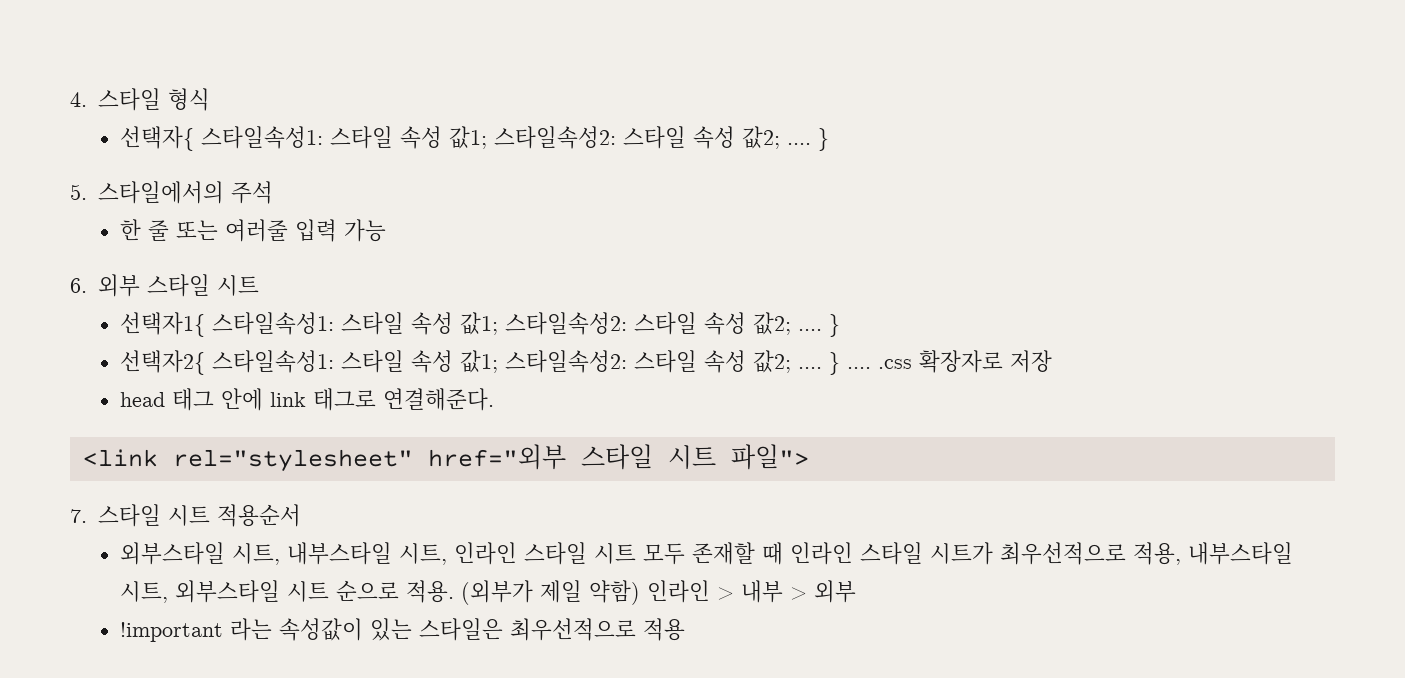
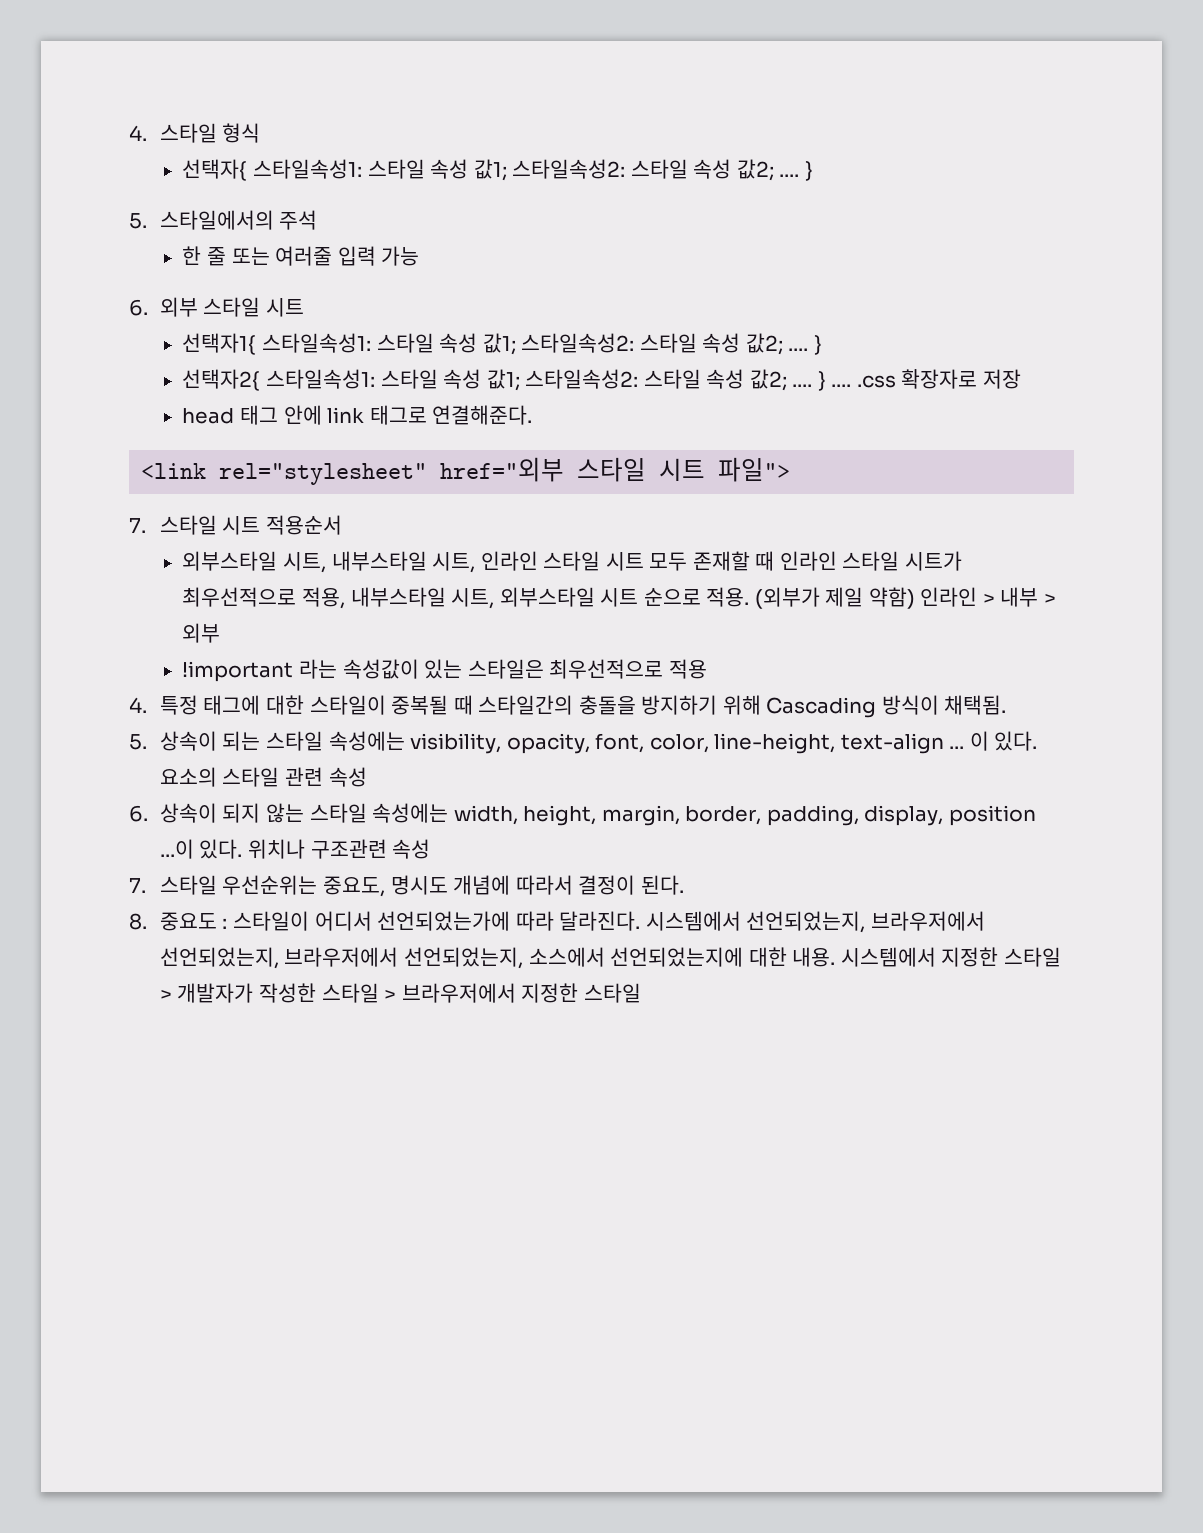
+ 4. 특정 태그에 대한 스타일이 중복될 때 스타일간의 충돌을 방지하기 위해 Cascading 방식이 채택됨.
+ 5. 상속이 되는 스타일 속성에는 visibility, opacity, font, color, line-height, text-align ... 이 있다. 요소의 스타일 관련 속성
+ 6. 상속이 되지 않는 스타일 속성에는 width, height, margin, border, padding, display, position ...이 있다. 위치나 구조관련 속성
+ 7. 스타일 우선순위는 중요도, 명시도 개념에 따라서 결정이 된다.
+ 8. 중요도 : 스타일이 어디서 선언되었는가에 따라 달라진다. 시스템에서 선언되었는지, 브라우저에서 선언되었는지, 브라우저에서 선언되었는지, 소스에서 선언되었는지에 대한 내용. 시스템에서 지정한 스타일 > 개발자가 작성한 스타일 > 브라우저에서 지정한 스타일

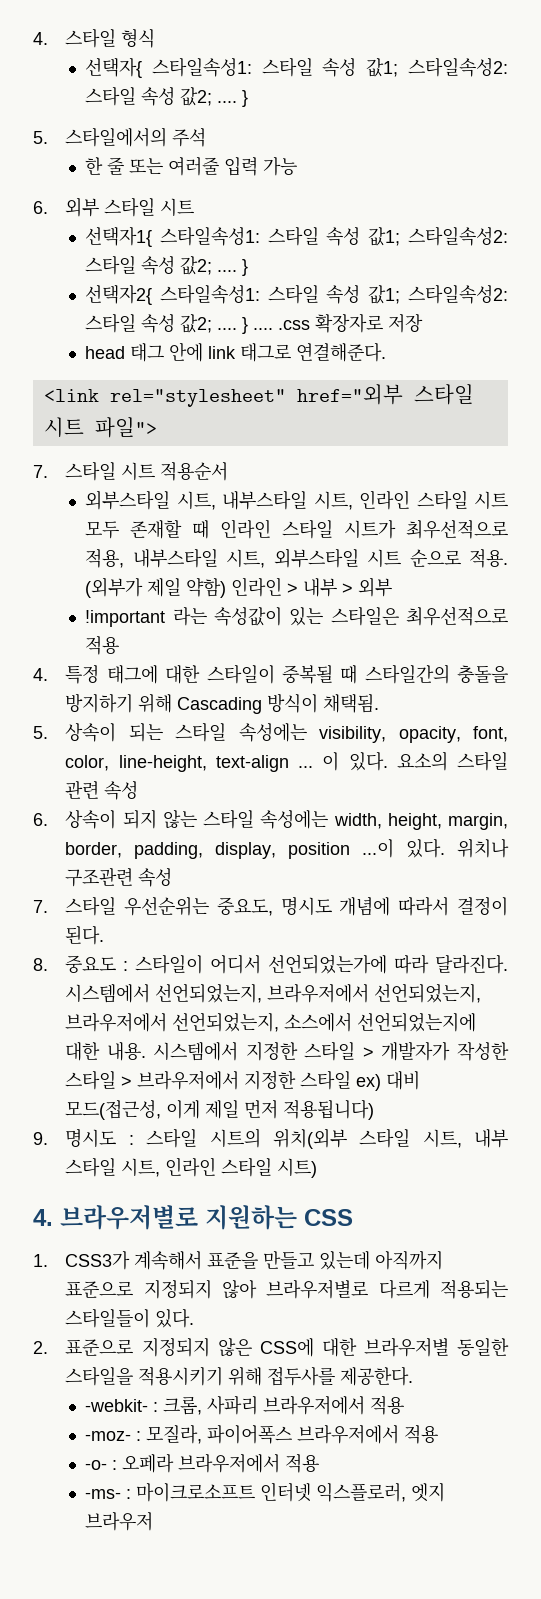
- 시스템에서 지정한 스타일 > 개발자가 작성한 스타일 > 브라우저에서 지정한 스타일
+ 시스템에서 지정한 스타일 > 개발자가 작성한 스타일 > 브라우저에서 지정한 스타일 ex) 대비 모드(접근성, 이게 제일 먼저 적용됩니다)
+ 9. 명시도 : 스타일 시트의 위치(외부 스타일 시트, 내부 스타일 시트, 인라인 스타일 시트)
+ 4. 브라우저별로 지원하는 CSS
+ 1. CSS3가 계속해서 표준을 만들고 있는데 아직까지 표준으로 지정되지 않아 브라우저별로 다르게 적용되는 스타일들이 있다.
+ 2. 표준으로 지정되지 않은 CSS에 대한 브라우저별 동일한 스타일을 적용시키기 위해 접두사를 제공한다.
+ -webkit- : 크롬, 사파리 브라우저에서 적용
+ -moz- : 모질라, 파이어폭스 브라우저에서 적용
+ -o- : 오페라 브라우저에서 적용
+ -ms- : 마이크로소프트 인터넷 익스플로러, 엣지 브라우저

